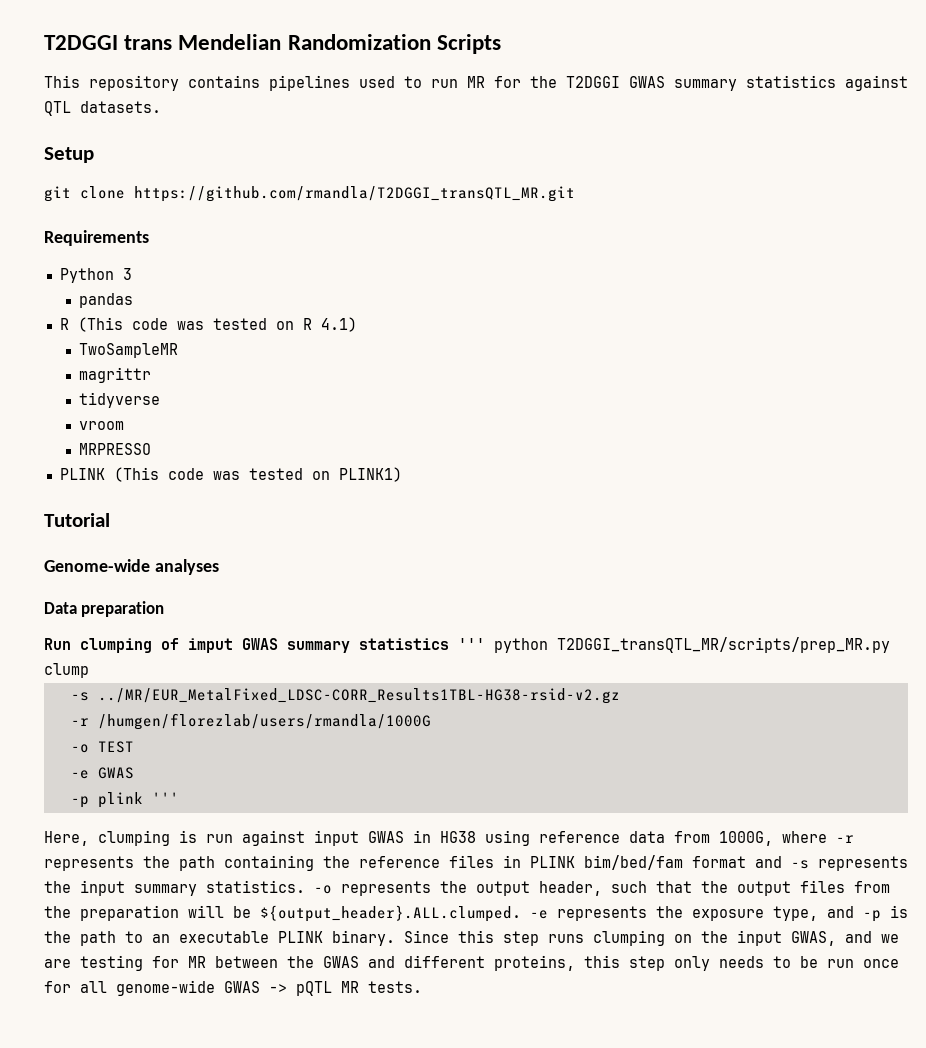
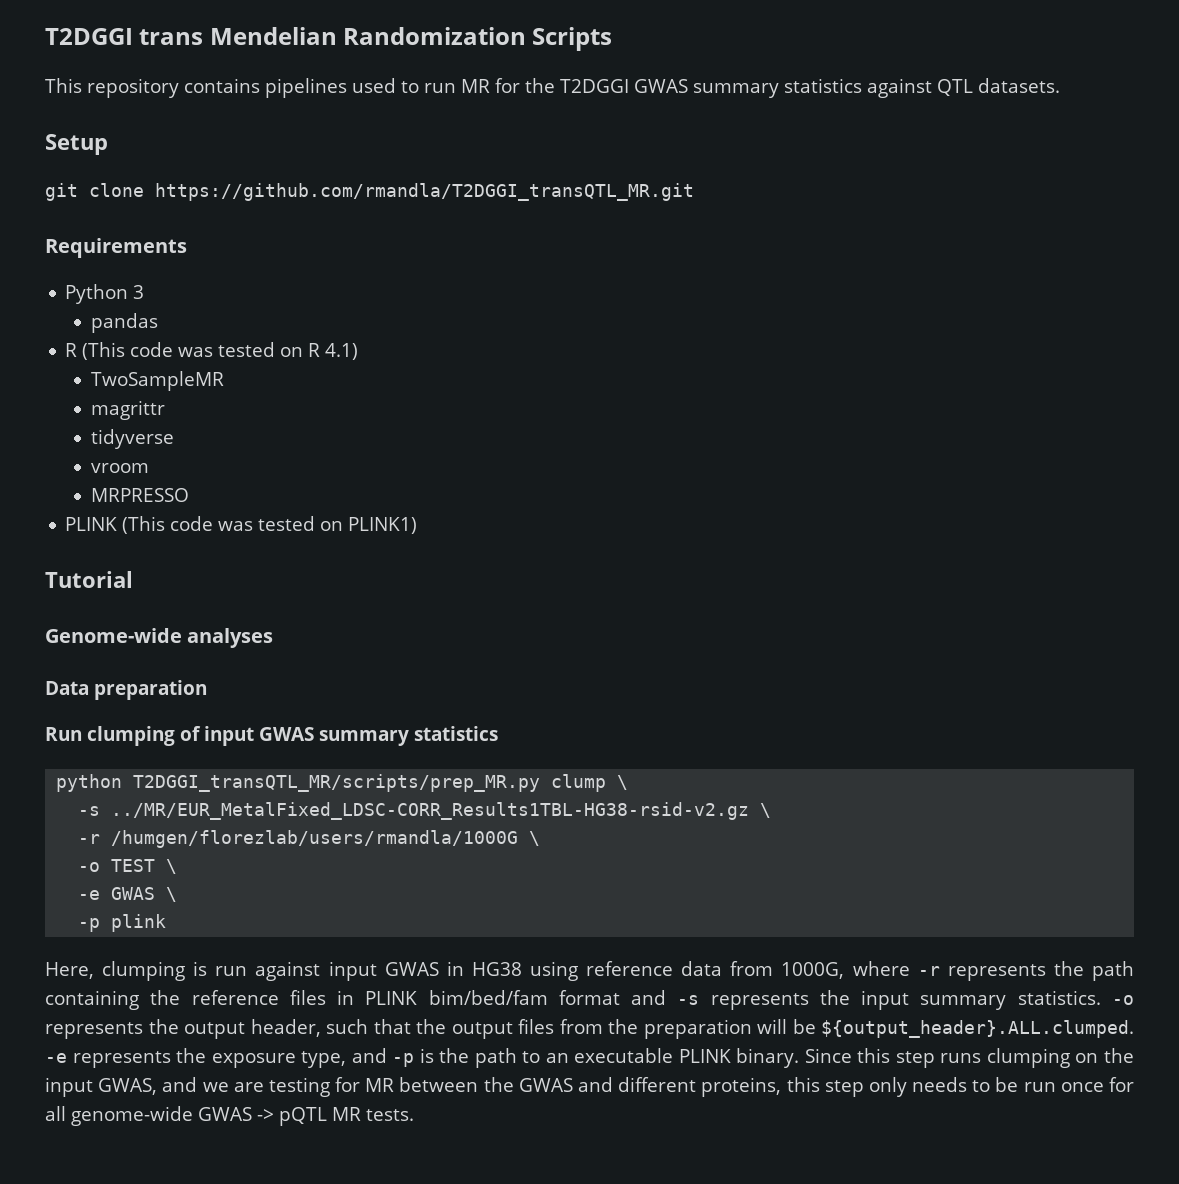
- Run clumping of imput GWAS summary statistics ''' python T2DGGI_transQTL_MR/scripts/prep_MR.py clump
+ Run clumping of input GWAS summary statistics
+ python T2DGGI_transQTL_MR/scripts/prep_MR.py clump \
- -s ../MR/EUR_MetalFixed_LDSC-CORR_Results1TBL-HG38-rsid-v2.gz
+ -s ../MR/EUR_MetalFixed_LDSC-CORR_Results1TBL-HG38-rsid-v2.gz \
- -r /humgen/florezlab/users/rmandla/1000G
+ -r /humgen/florezlab/users/rmandla/1000G \
- -o TEST
+ -o TEST \
- -e GWAS
+ -e GWAS \
- -p plink '''
+ -p plink

